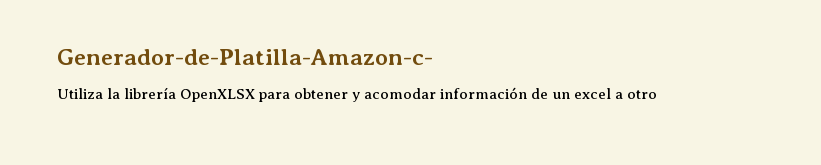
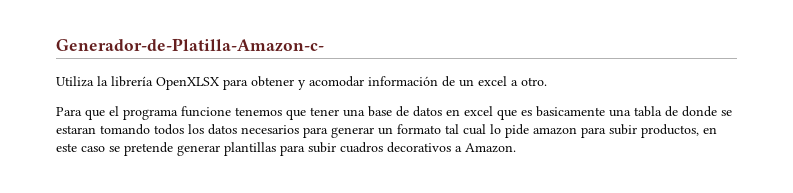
- Utiliza la librería OpenXLSX para obtener y acomodar información de un excel a otro
+ Utiliza la librería OpenXLSX para obtener y acomodar información de un excel a otro.
+ Para que el programa funcione tenemos que tener una base de datos en excel que es basicamente una tabla de donde se estaran tomando todos los datos necesarios para generar un formato tal cual lo pide amazon para subir productos, en este caso se pretende generar plantillas para subir cuadros decorativos a Amazon.

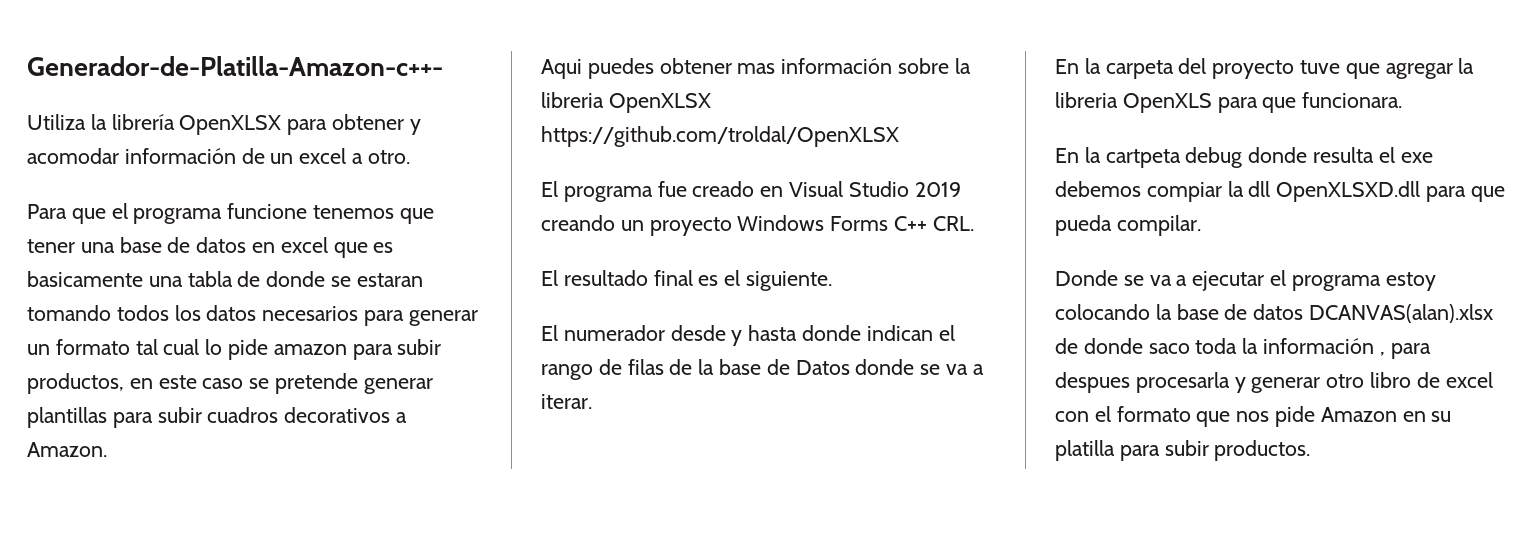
- Generador-de-Platilla-Amazon-c-
+ Generador-de-Platilla-Amazon-c++-
+ Aqui puedes obtener mas información sobre la libreria OpenXLSX https://github.com/troldal/OpenXLSX
+ El programa fue creado en Visual Studio 2019 creando un proyecto Windows Forms C++ CRL.
+ El resultado final es el siguiente.
+ El numerador desde y hasta donde indican el rango de filas de la base de Datos donde se va a iterar.
+ En la carpeta del proyecto tuve que agregar la libreria OpenXLS para que funcionara.
+ En la cartpeta debug donde resulta el exe debemos compiar la dll OpenXLSXD.dll para que pueda compilar.
+ Donde se va a ejecutar el programa estoy colocando la base de datos DCANVAS(alan).xlsx de donde saco toda la información , para despues procesarla y generar otro libro de excel con el formato que nos pide Amazon en su platilla para subir productos.

